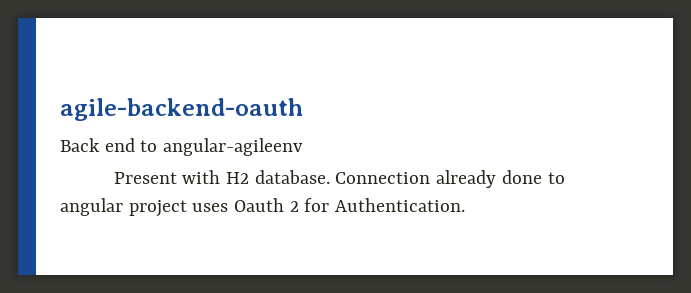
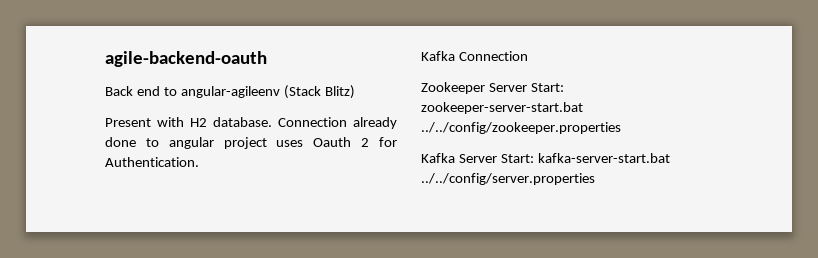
- Back end to angular-agileenv
+ Back end to angular-agileenv (Stack Blitz)
+ Kafka Connection
+ Zookeeper Server Start: zookeeper-server-start.bat ../../config/zookeeper.properties
+ Kafka Server Start: kafka-server-start.bat ../../config/server.properties

